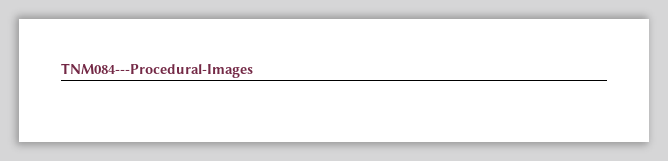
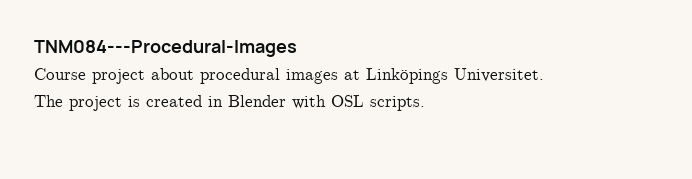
+ Course project about procedural images at Linköpings Universitet.
+ The project is created in Blender with OSL scripts.

